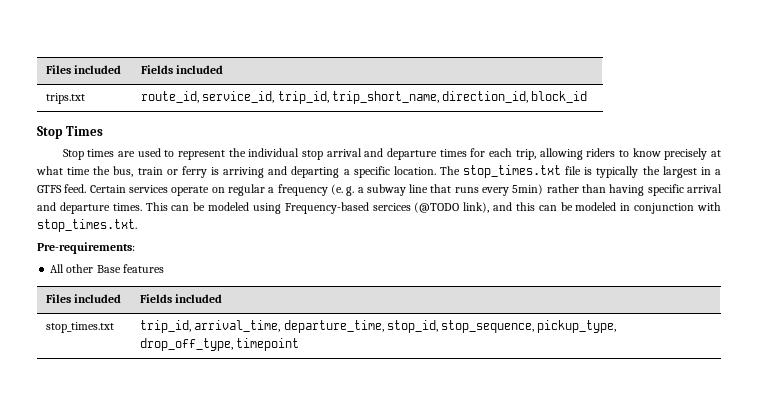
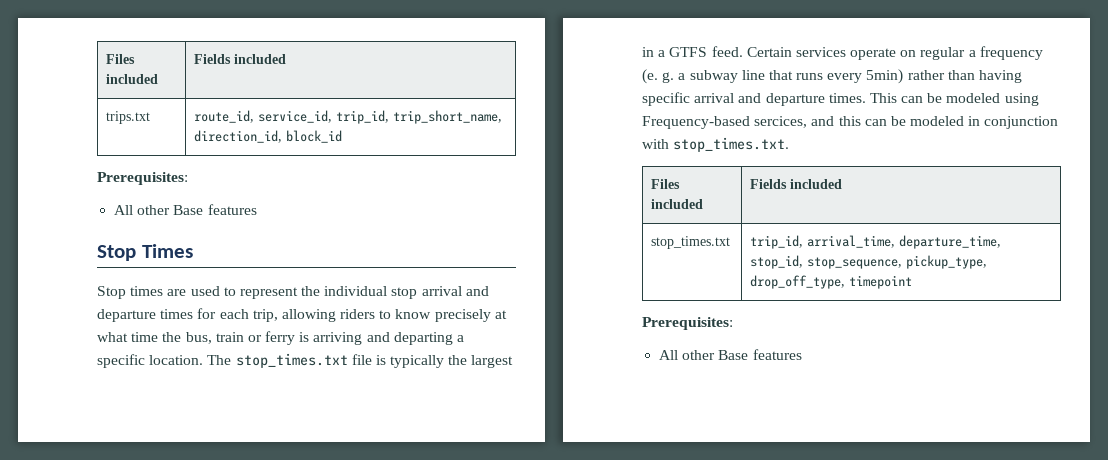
  trips.txt | route_id, service_id, trip_id, trip_short_name, direction_id, block_id
+ Prerequisites:
+ All other Base features
- This can be modeled using Frequency-based sercices (@TODO link), and this can be modeled in conjunction with stop_times.txt.
+ This can be modeled using Frequency-based sercices, and this can be modeled in conjunction with stop_times.txt.
- Pre-requirements:
- All other Base features
  stop_times.txt | trip_id, arrival_time, departure_time, stop_id, stop_sequence, pickup_type, drop_off_type, timepoint
+ Prerequisites:
+ All other Base features

